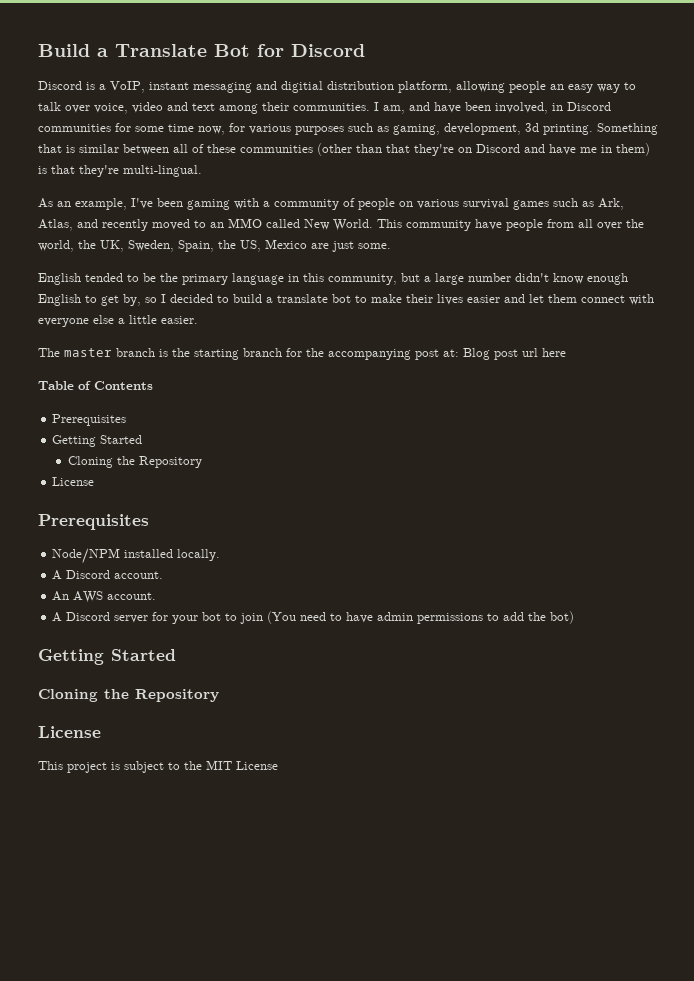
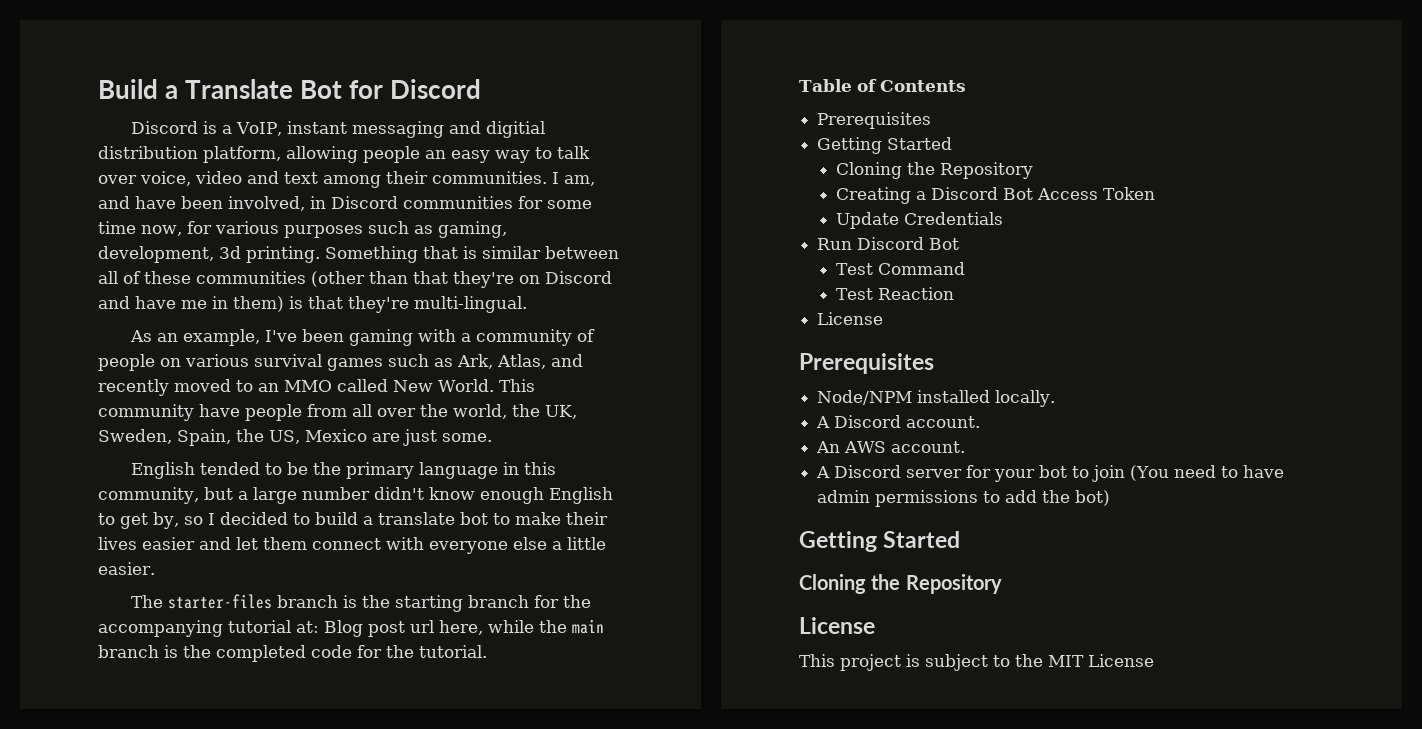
- The master branch is the starting branch for the accompanying post at: Blog post url here
+ The starter-files branch is the starting branch for the accompanying tutorial at: Blog post url here, while the main branch is the completed code for the tutorial.
+ Creating a Discord Bot Access Token
+ Update Credentials
+ Run Discord Bot
+ Test Command
+ Test Reaction

